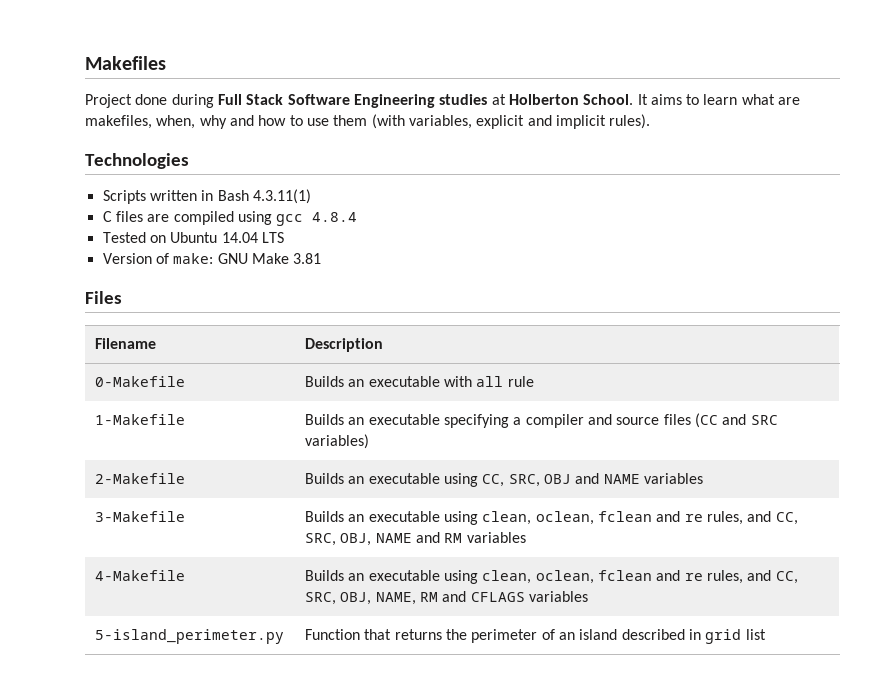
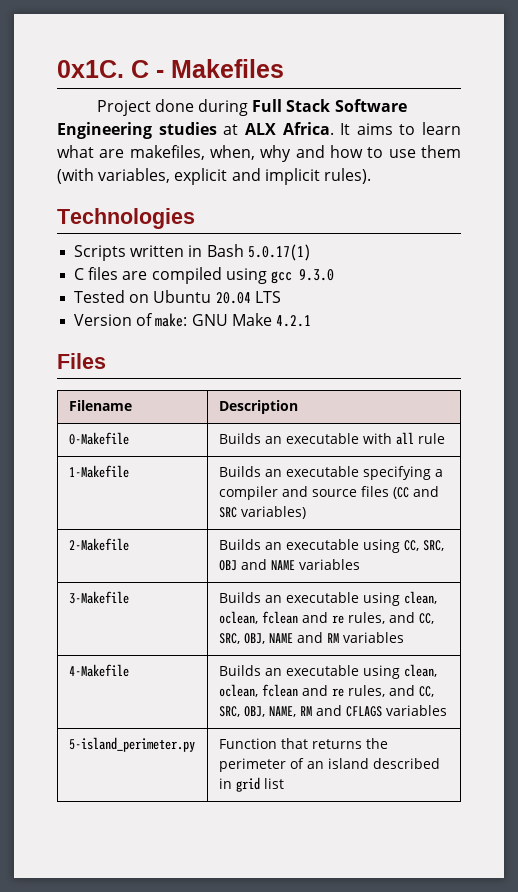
- Makefiles
+ 0x1C. C - Makefiles
- Project done during Full Stack Software Engineering studies at Holberton School.
+ Project done during Full Stack Software Engineering studies at ALX Africa.
- Scripts written in Bash 4.3.11(1)
+ Scripts written in Bash 5.0.17(1)
- C files are compiled using gcc 4.8.4
+ C files are compiled using gcc 9.3.0
- Tested on Ubuntu 14.04 LTS
+ Tested on Ubuntu 20.04 LTS
- Version of make: GNU Make 3.81
+ Version of make: GNU Make 4.2.1

